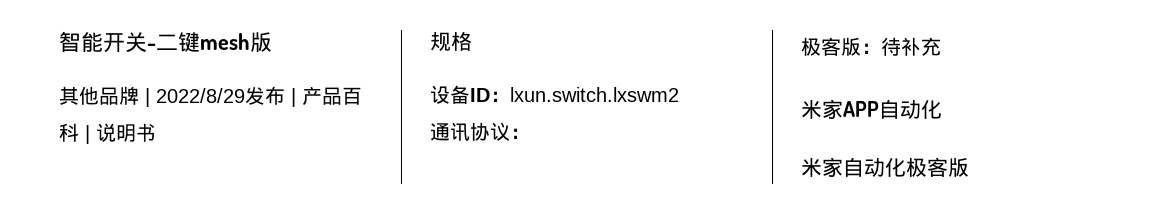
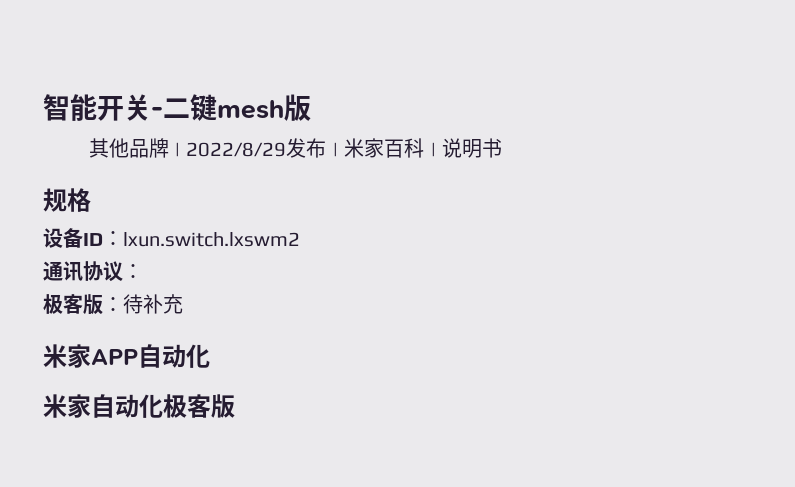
- 其他品牌 | 2022/8/29发布 | 产品百科 | 说明书
+ 其他品牌 | 2022/8/29发布 | 米家百科 | 说明书

